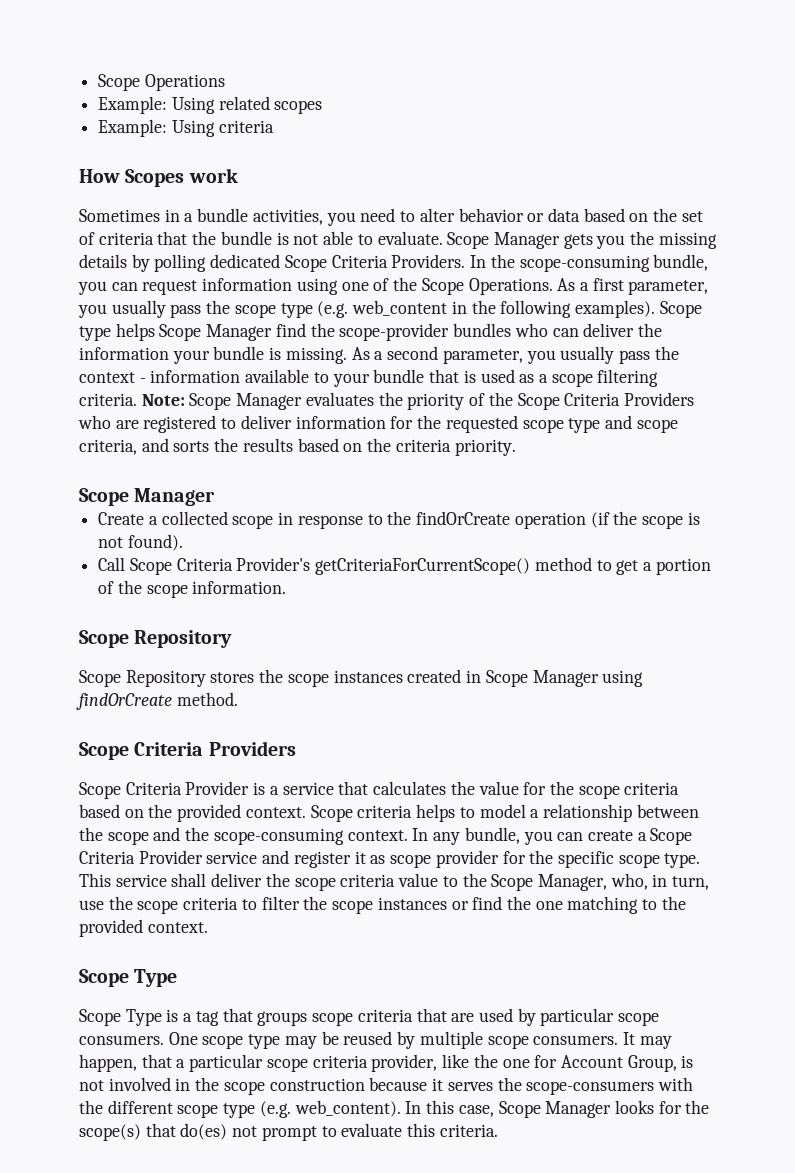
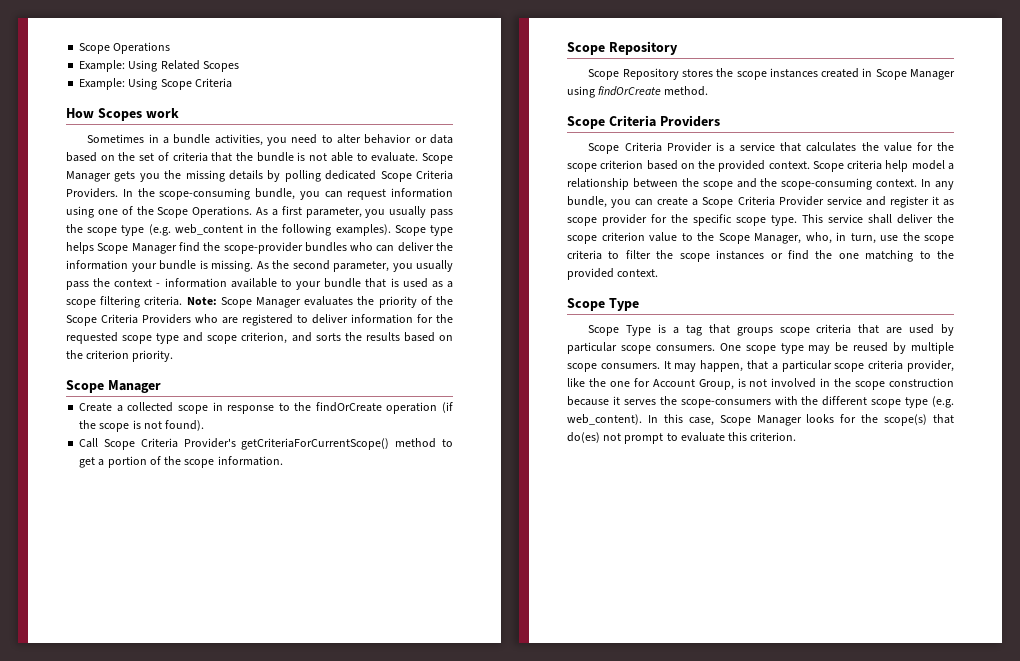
- Example: Using related scopes
- Example: Using criteria
+ Example: Using Related Scopes
+ Example: Using Scope Criteria
- As a second parameter, you usually pass the context - information available to your bundle that is used as a scope filtering criteria.
+ As the second parameter, you usually pass the context - information available to your bundle that is used as a scope filtering criteria.
- Note: Scope Manager evaluates the priority of the Scope Criteria Providers who are registered to deliver information for the requested scope type and scope criteria, and sorts the results based on the criteria priority.
+ Note: Scope Manager evaluates the priority of the Scope Criteria Providers who are registered to deliver information for the requested scope type and scope criterion, and sorts the results based on the criterion priority.
- Scope Criteria Provider is a service that calculates the value for the scope criteria based on the provided context.
+ Scope Criteria Provider is a service that calculates the value for the scope criterion based on the provided context.
- Scope criteria helps to model a relationship between the scope and the scope-consuming context.
+ Scope criteria help model a relationship between the scope and the scope-consuming context.
- This service shall deliver the scope criteria value to the Scope Manager, who, in turn, use the scope criteria to filter the scope instances or find the one matching to the provided context.
+ This service shall deliver the scope criterion value to the Scope Manager, who, in turn, use the scope criteria to filter the scope instances or find the one matching to the provided context.
- In this case, Scope Manager looks for the scope(s) that do(es) not prompt to evaluate this criteria.
+ In this case, Scope Manager looks for the scope(s) that do(es) not prompt to evaluate this criterion.

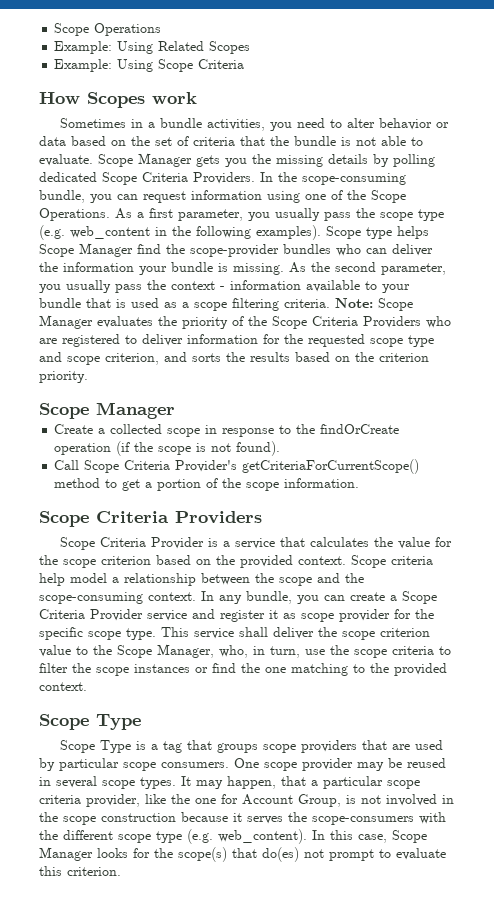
  Call Scope Criteria Provider's getCriteriaForCurrentScope() method to get a portion of the scope information.
- Scope Repository
- Scope Repository stores the scope instances created in Scope Manager using findOrCreate method.
- Scope Type is a tag that groups scope criteria that are used by particular scope consumers.
+ Scope Type is a tag that groups scope providers that are used by particular scope consumers.
- One scope type may be reused by multiple scope consumers.
+ One scope provider may be reused in several scope types.

